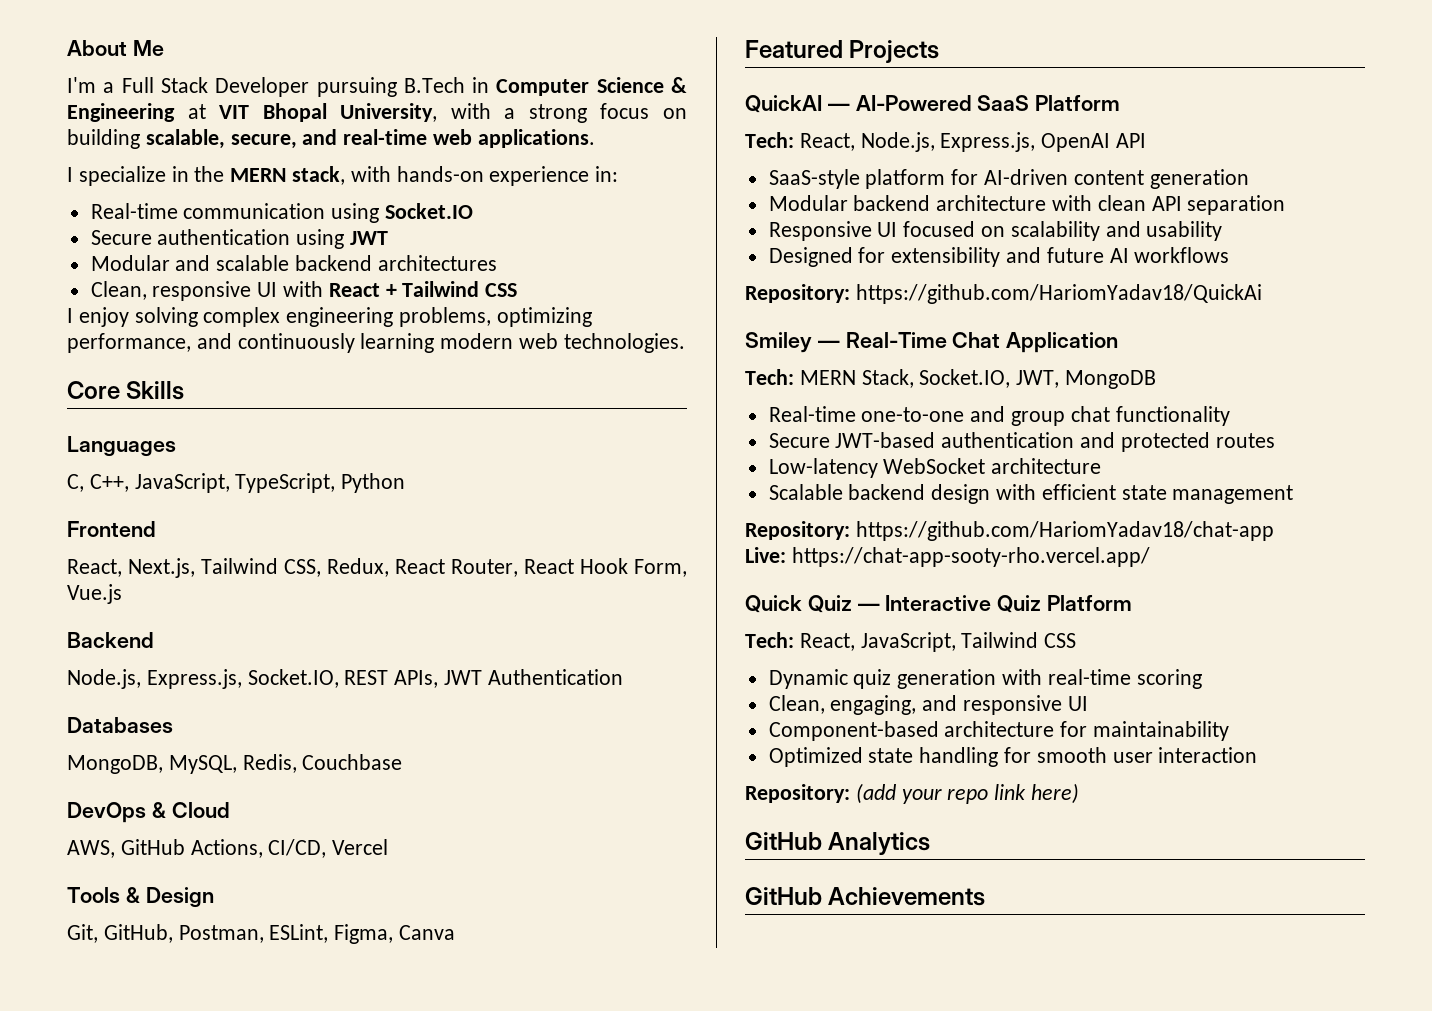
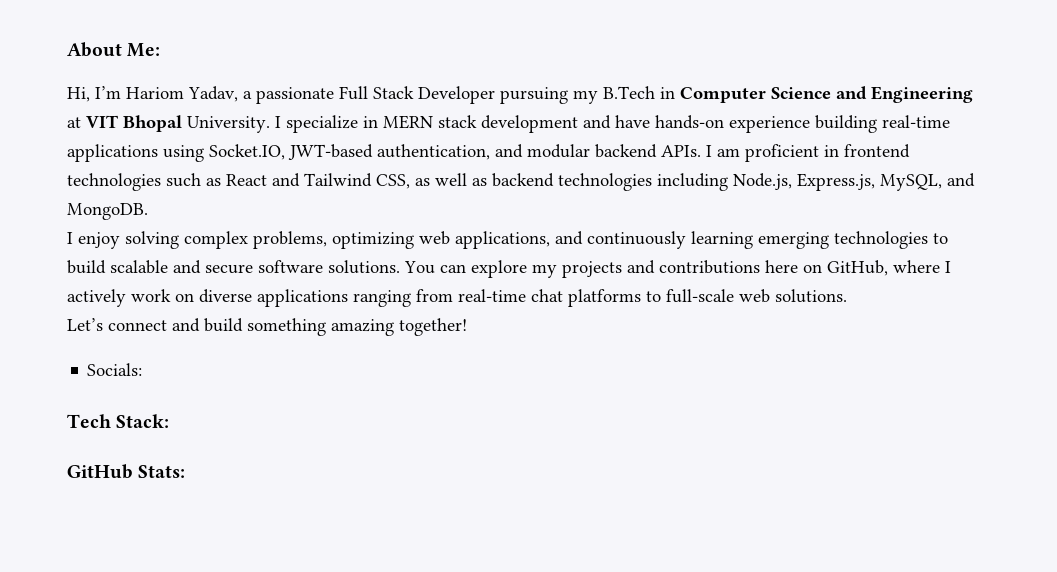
- About Me
- I'm a Full Stack Developer pursuing B.Tech in Computer Science & Engineering at VIT Bhopal University, with a strong focus on building scalable, secure, and real-time web applications.
- I specialize in the MERN stack, with hands-on experience in:
- Real-time communication using Socket.IO
- Secure authentication using JWT
- Modular and scalable backend architectures
- Clean, responsive UI with React + Tailwind CSS
+ About Me:
+ Hi, I’m Hariom Yadav, a passionate Full Stack Developer pursuing my B.Tech in Computer Science and Engineering at VIT Bhopal University. I specialize in MERN stack development and have hands-on experience building real-time applications using Socket.IO, JWT-based authentication, and modular backend APIs. I am proficient in frontend technologies such as React and Tailwind CSS, as well as backend technologies including Node.js, Express.js, MySQL, and MongoDB.
- I enjoy solving complex engineering problems, optimizing performance, and continuously learning modern web technologies.
- Core Skills
- Languages
- C, C++, JavaScript, TypeScript, Python
- Frontend
- React, Next.js, Tailwind CSS, Redux, React Router, React Hook Form, Vue.js
- Backend
- Node.js, Express.js, Socket.IO, REST APIs, JWT Authentication
- Databases
- MongoDB, MySQL, Redis, Couchbase
- DevOps & Cloud
- AWS, GitHub Actions, CI/CD, Vercel
- Tools & Design
- Git, GitHub, Postman, ESLint, Figma, Canva
- Featured Projects
- QuickAI — AI-Powered SaaS Platform
- Tech: React, Node.js, Express.js, OpenAI API
- SaaS-style platform for AI-driven content generation
- Modular backend architecture with clean API separation
- Responsive UI focused on scalability and usability
- Designed for extensibility and future AI workflows
- Repository: https://github.com/HariomYadav18/QuickAi
- Smiley — Real-Time Chat Application
- Tech: MERN Stack, Socket.IO, JWT, MongoDB
- Real-time one-to-one and group chat functionality
- Secure JWT-based authentication and protected routes
- Low-latency WebSocket architecture
- Scalable backend design with efficient state management
- Repository: https://github.com/HariomYadav18/chat-app
- Live: https://chat-app-sooty-rho.vercel.app/
- Quick Quiz — Interactive Quiz Platform
- Tech: React, JavaScript, Tailwind CSS
- Dynamic quiz generation with real-time scoring
- Clean, engaging, and responsive UI
- Component-based architecture for maintainability
- Optimized state handling for smooth user interaction
- Repository: (add your repo link here)
- GitHub Analytics
- GitHub Achievements
+ I enjoy solving complex problems, optimizing web applications, and continuously learning emerging technologies to build scalable and secure software solutions. You can explore my projects and contributions here on GitHub, where I actively work on diverse applications ranging from real-time chat platforms to full-scale web solutions.
+ Let’s connect and build something amazing together!
+ Socials:
+ Tech Stack:
+ GitHub Stats:

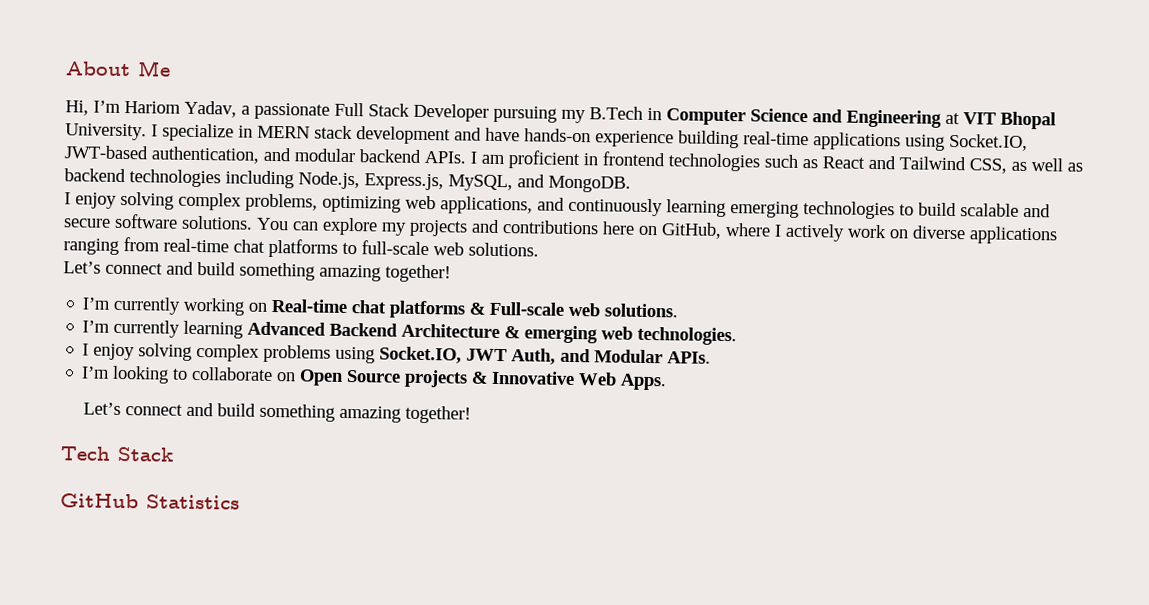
- About Me:
+ About Me
- Socials:
+ I’m currently working on Real-time chat platforms & Full-scale web solutions.
+ I’m currently learning Advanced Backend Architecture & emerging web technologies.
+ I enjoy solving complex problems using Socket.IO, JWT Auth, and Modular APIs.
+ I’m looking to collaborate on Open Source projects & Innovative Web Apps.
+ Let’s connect and build something amazing together!
- Tech Stack:
+ Tech Stack
- GitHub Stats:
+ GitHub Statistics

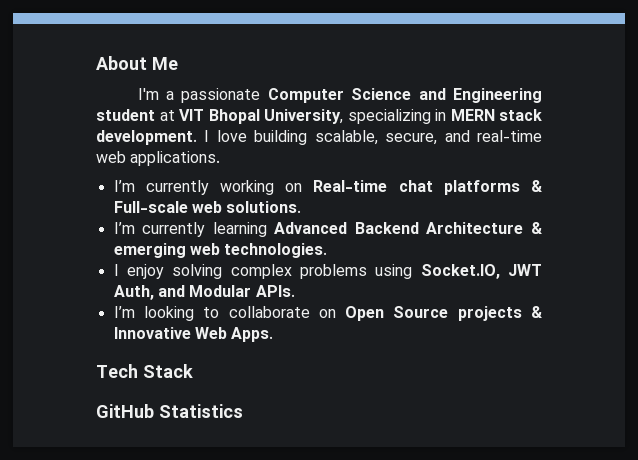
- Hi, I’m Hariom Yadav, a passionate Full Stack Developer pursuing my B.Tech in Computer Science and Engineering at VIT Bhopal University. I specialize in MERN stack development and have hands-on experience building real-time applications using Socket.IO, JWT-based authentication, and modular backend APIs. I am proficient in frontend technologies such as React and Tailwind CSS, as well as backend technologies including Node.js, Express.js, MySQL, and MongoDB.
- I enjoy solving complex problems, optimizing web applications, and continuously learning emerging technologies to build scalable and secure software solutions. You can explore my projects and contributions here on GitHub, where I actively work on diverse applications ranging from real-time chat platforms to full-scale web solutions.
- Let’s connect and build something amazing together!
+ I'm a passionate Computer Science and Engineering student at VIT Bhopal University, specializing in MERN stack development. I love building scalable, secure, and real-time web applications.
  I’m looking to collaborate on Open Source projects & Innovative Web Apps.
- Let’s connect and build something amazing together!

